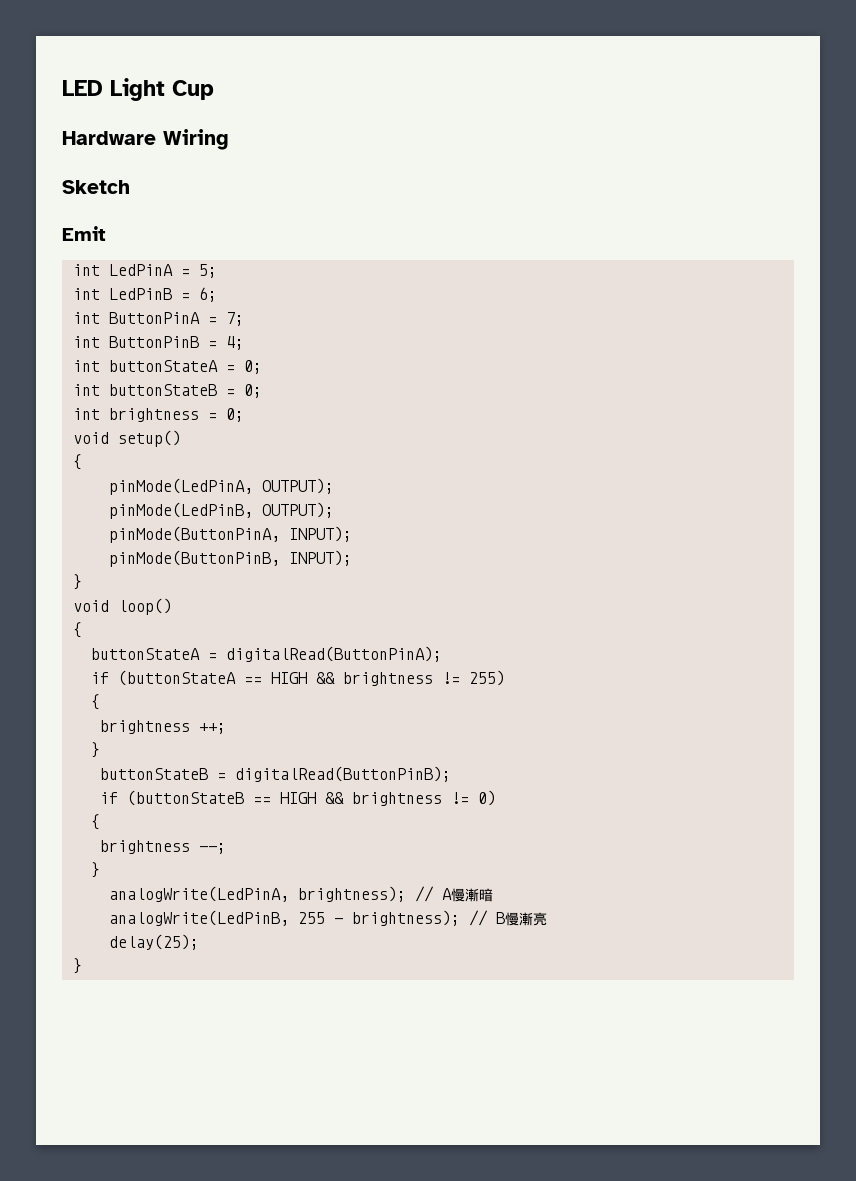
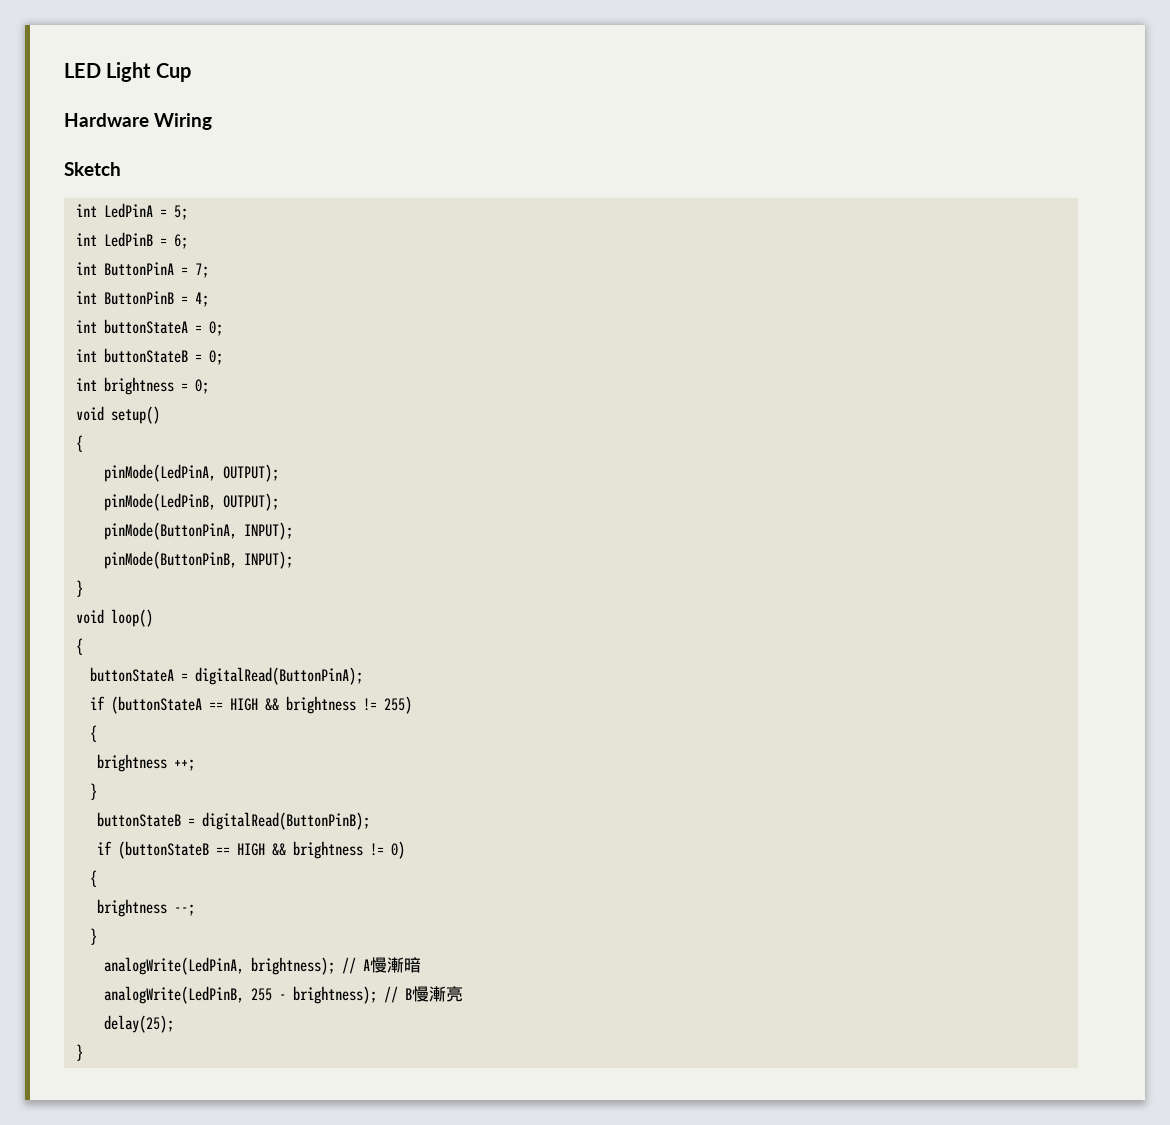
- Emit

